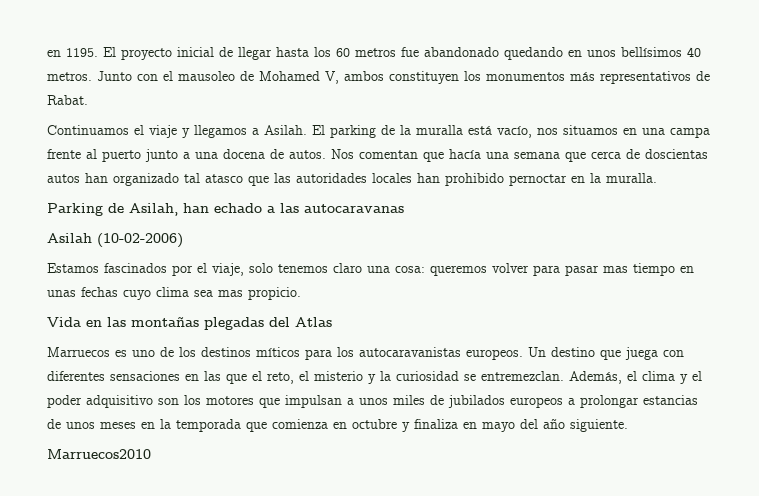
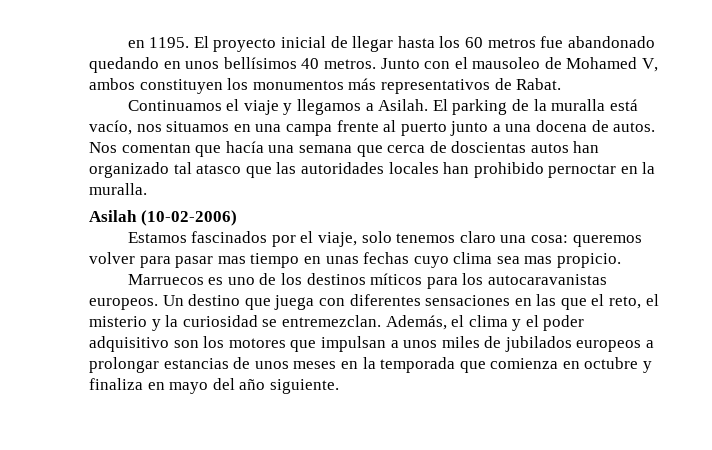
- Parking de Asilah, han echado a las autocaravanas
- Vida en las montañas plegadas del Atlas
- Marruecos2010

